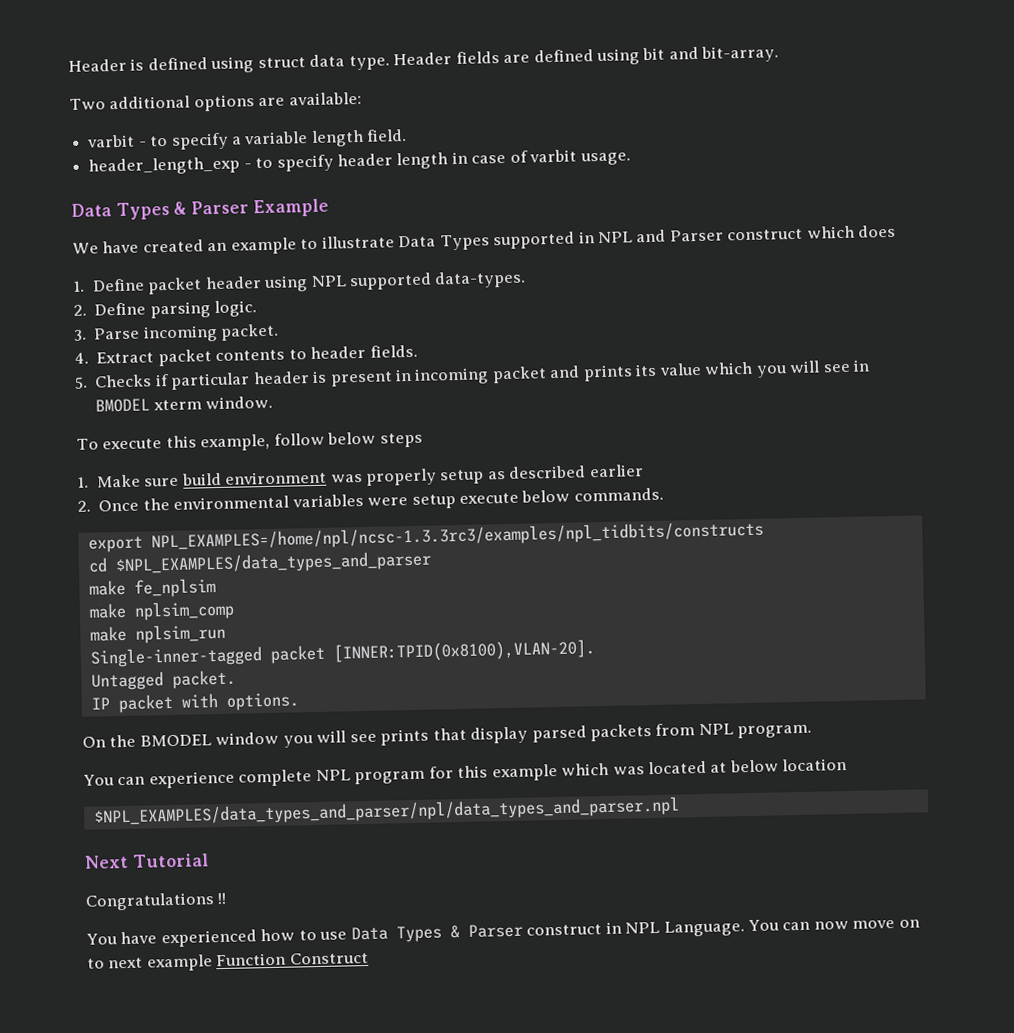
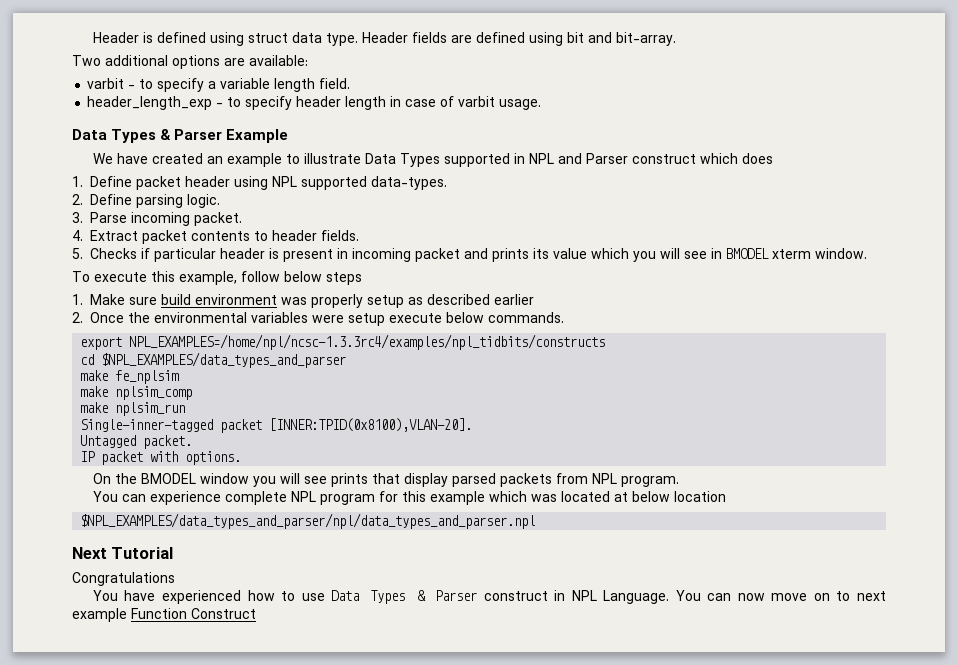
- export NPL_EXAMPLES=/home/npl/ncsc-1.3.3rc3/examples/npl_tidbits/constructs
+ export NPL_EXAMPLES=/home/npl/ncsc-1.3.3rc4/examples/npl_tidbits/constructs
- Congratulations !!
+ Congratulations

